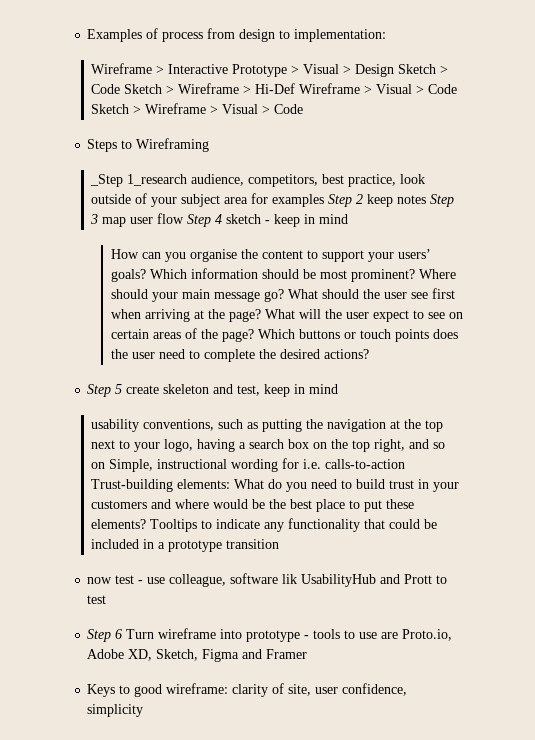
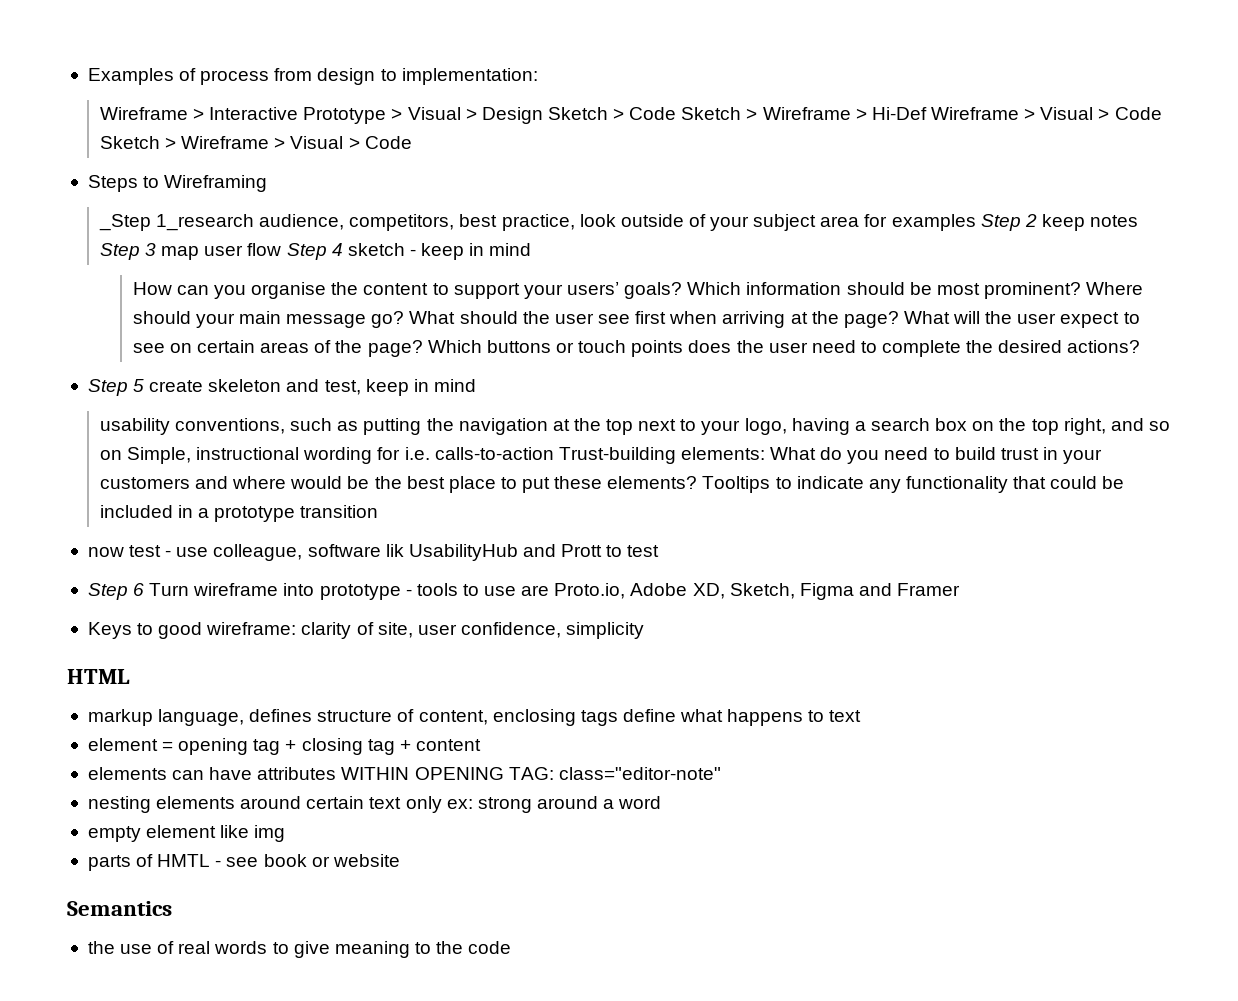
+ HTML
+ markup language, defines structure of content, enclosing tags define what happens to text
+ element = opening tag + closing tag + content
+ elements can have attributes WITHIN OPENING TAG: class="editor-note"
+ nesting elements around certain text only ex: strong around a word
+ empty element like img
+ parts of HMTL - see book or website
+ Semantics
+ the use of real words to give meaning to the code

